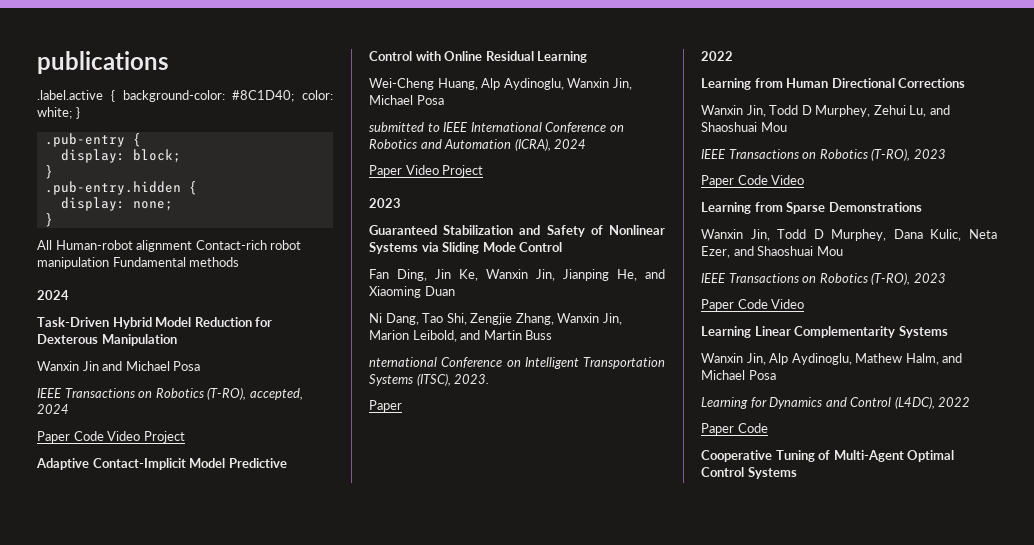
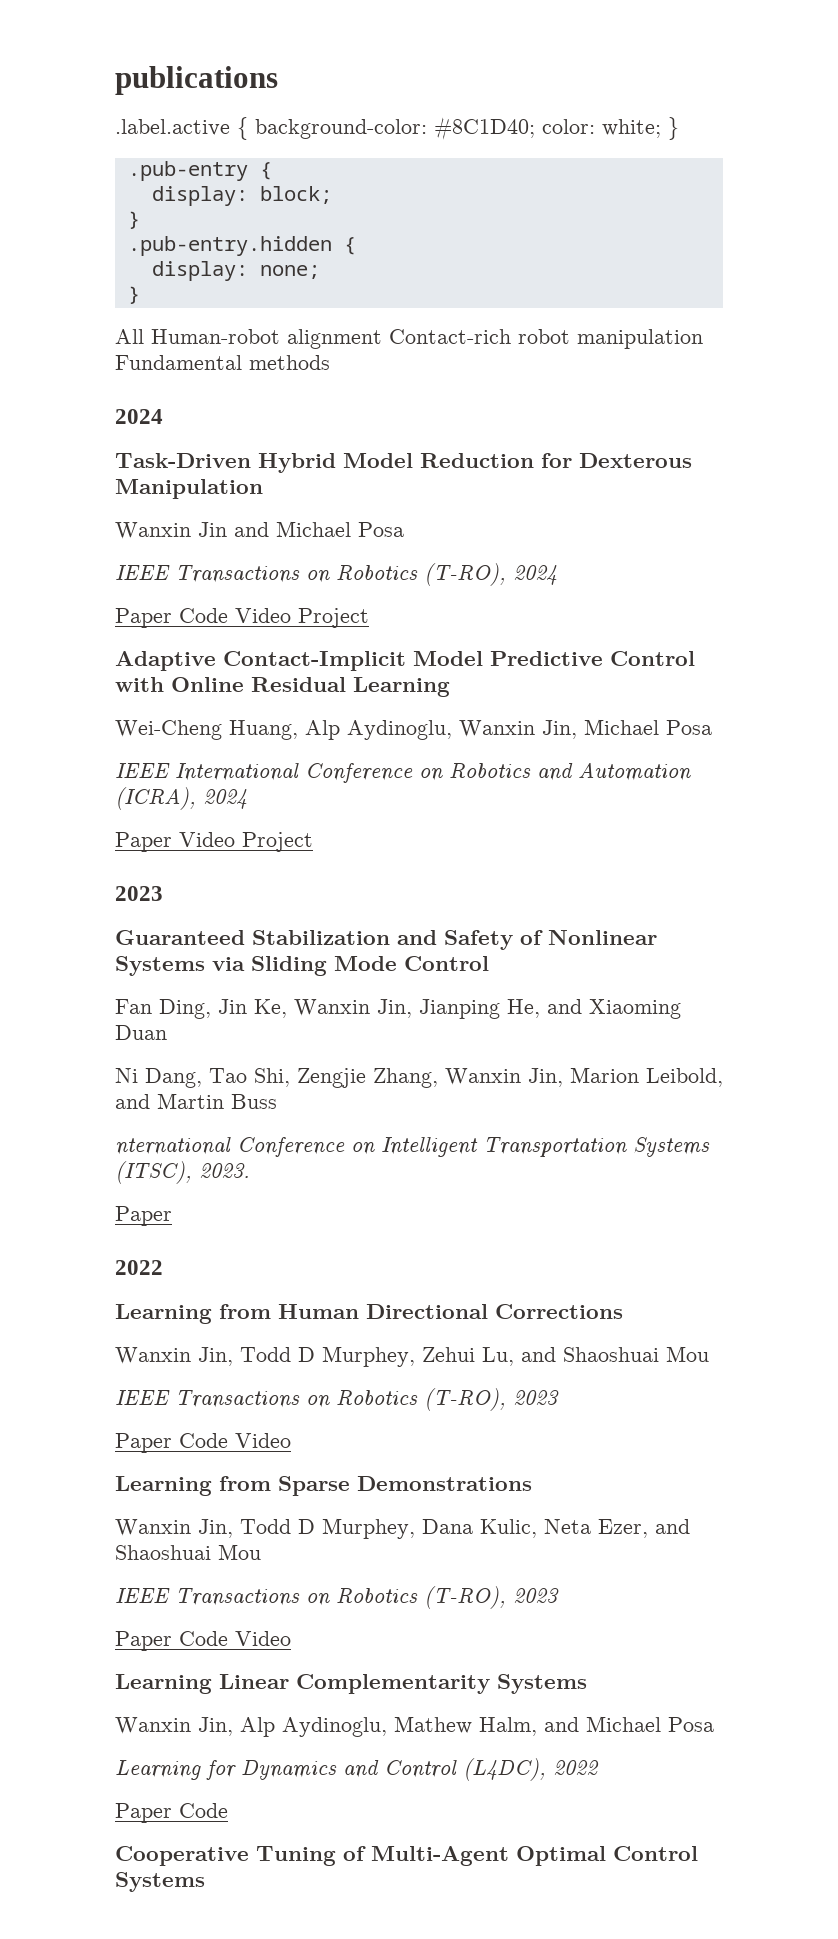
- IEEE Transactions on Robotics (T-RO), accepted, 2024
+ IEEE Transactions on Robotics (T-RO), 2024
- submitted to IEEE International Conference on Robotics and Automation (ICRA), 2024
+ IEEE International Conference on Robotics and Automation (ICRA), 2024

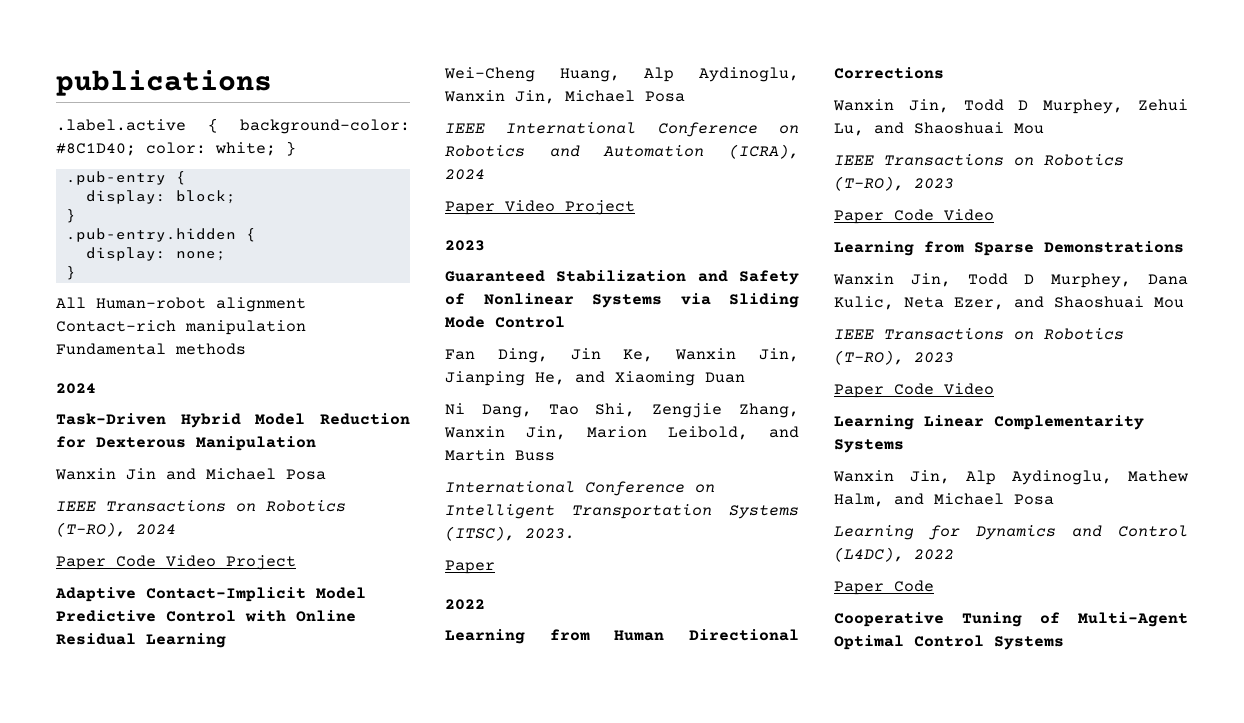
- All Human-robot alignment Contact-rich robot manipulation Fundamental methods
+ All Human-robot alignment Contact-rich manipulation Fundamental methods
- nternational Conference on Intelligent Transportation Systems (ITSC), 2023.
+ International Conference on Intelligent Transportation Systems (ITSC), 2023.

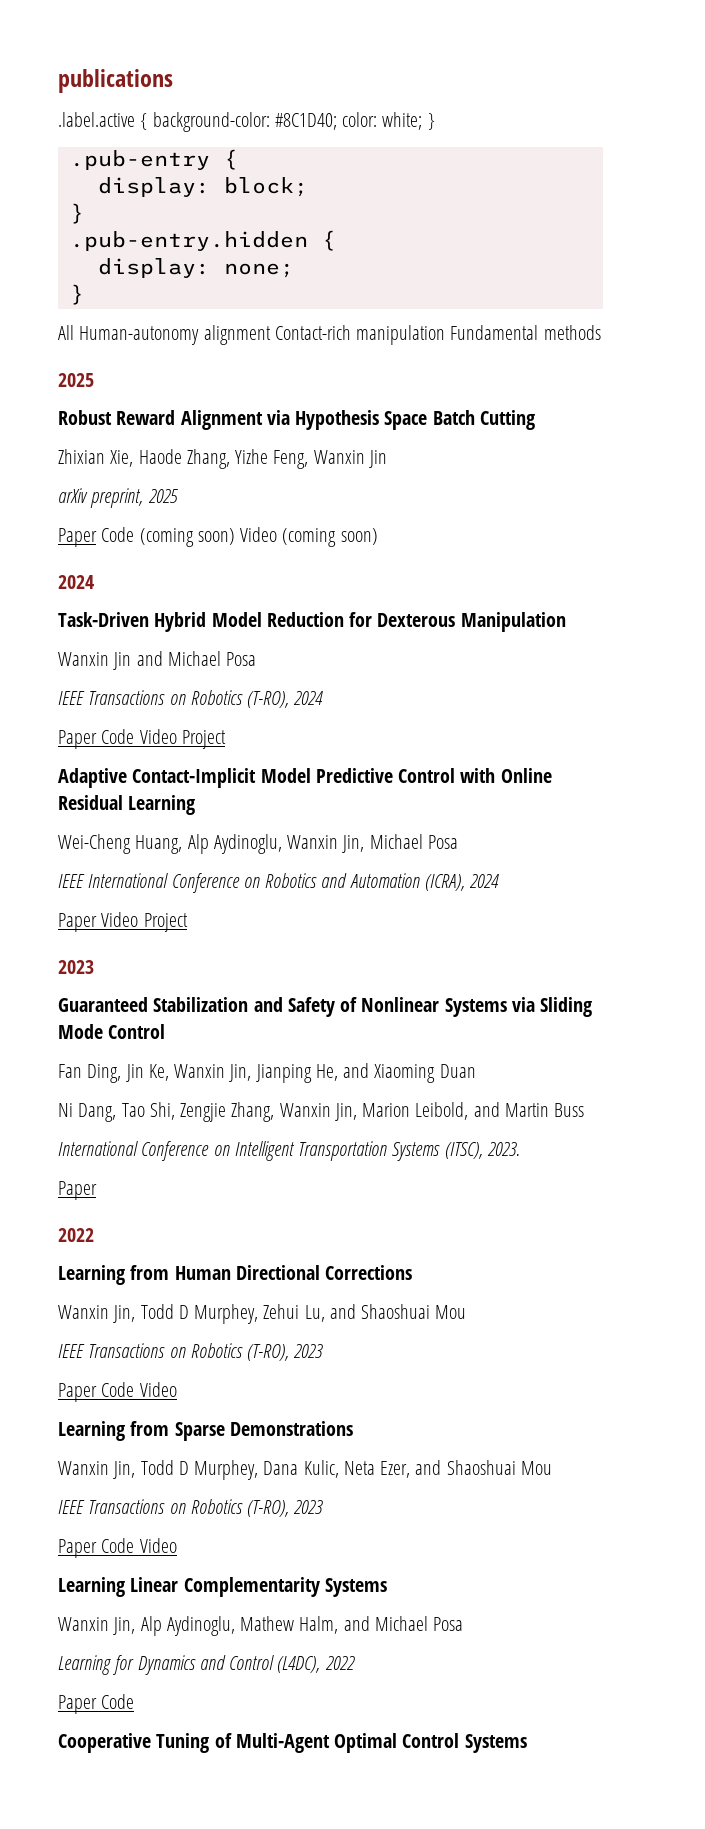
- All Human-robot alignment Contact-rich manipulation Fundamental methods
+ All Human-autonomy alignment Contact-rich manipulation Fundamental methods
+ 2025
+ Robust Reward Alignment via Hypothesis Space Batch Cutting
+ Zhixian Xie, Haode Zhang, Yizhe Feng, Wanxin Jin
+ arXiv preprint, 2025
+ Paper Code (coming soon) Video (coming soon)

